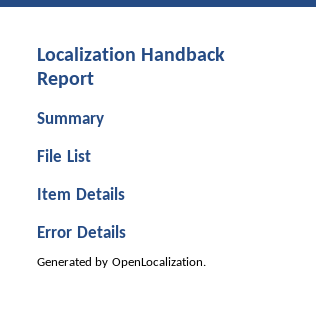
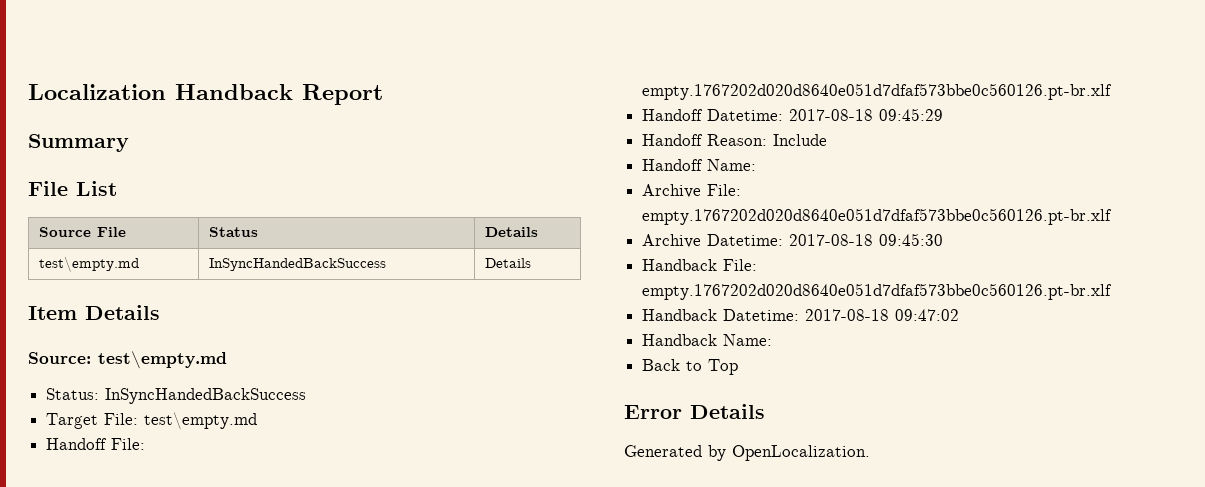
+ Source File | Status | Details
+ test\empty.md | InSyncHandedBackSuccess | Details
  Item Details
+ Source: test\empty.md
+ Status: InSyncHandedBackSuccess
+ Target File: test\empty.md
+ Handoff File: empty.1767202d020d8640e051d7dfaf573bbe0c560126.pt-br.xlf
+ Handoff Datetime: 2017-08-18 09:45:29
+ Handoff Reason: Include
+ Handoff Name:
+ Archive File: empty.1767202d020d8640e051d7dfaf573bbe0c560126.pt-br.xlf
+ Archive Datetime: 2017-08-18 09:45:30
+ Handback File: empty.1767202d020d8640e051d7dfaf573bbe0c560126.pt-br.xlf
+ Handback Datetime: 2017-08-18 09:47:02
+ Handback Name:
+ Back to Top

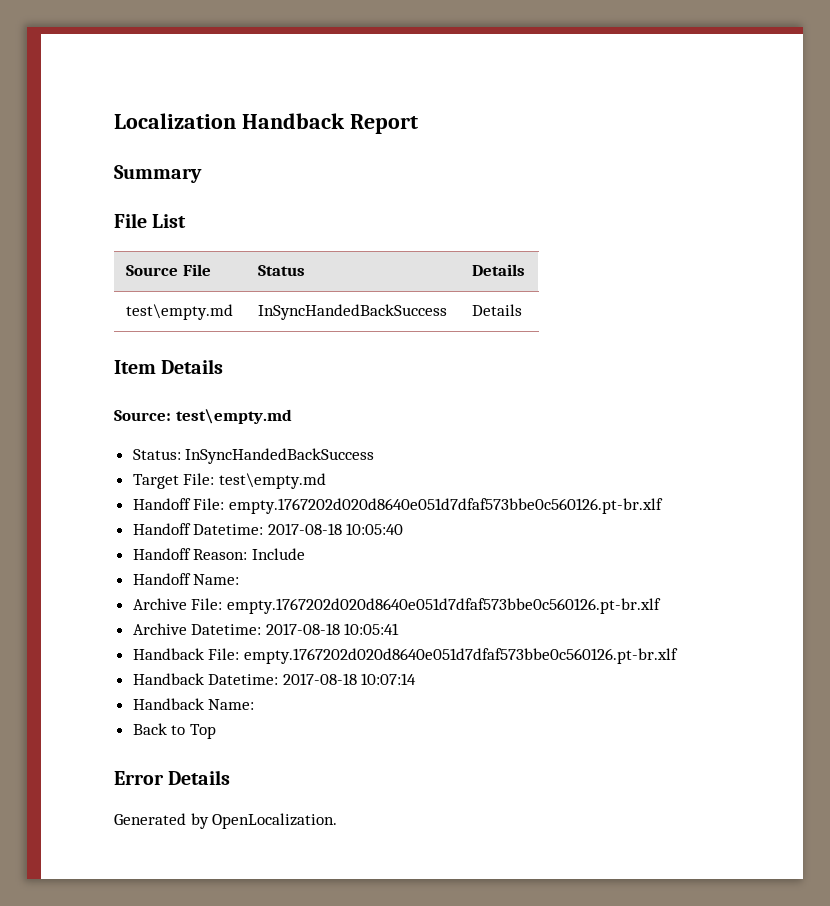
- Handoff Datetime: 2017-08-18 09:45:29
+ Handoff Datetime: 2017-08-18 10:05:40
- Archive Datetime: 2017-08-18 09:45:30
+ Archive Datetime: 2017-08-18 10:05:41
- Handback Datetime: 2017-08-18 09:47:02
+ Handback Datetime: 2017-08-18 10:07:14

